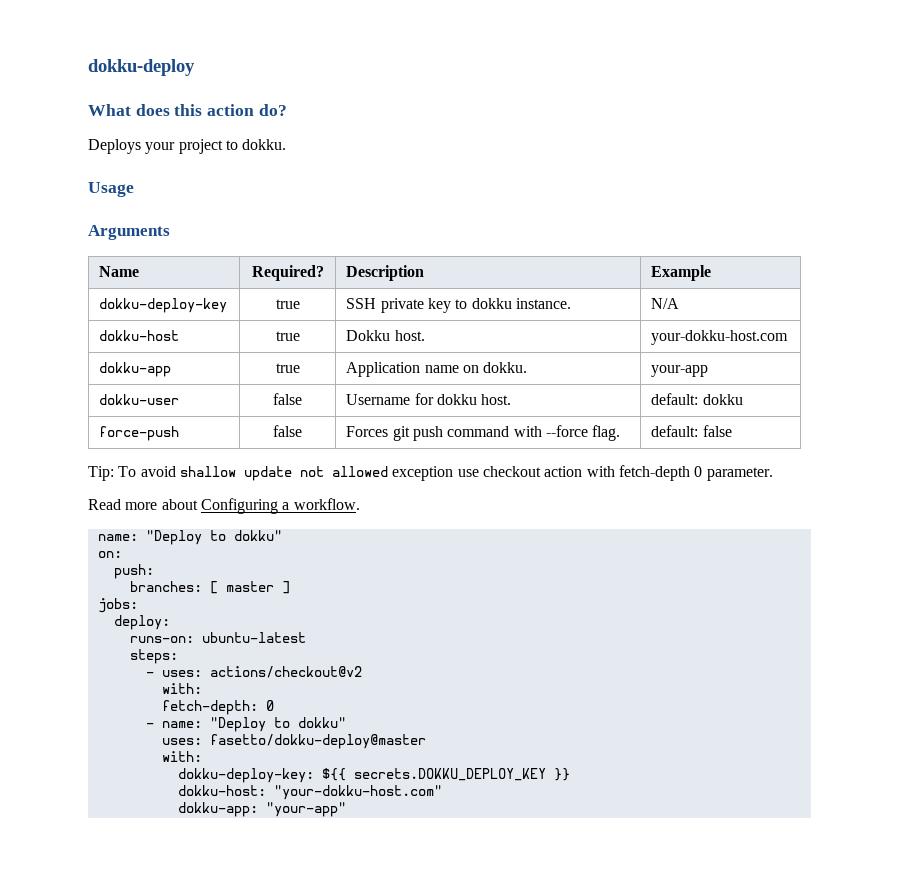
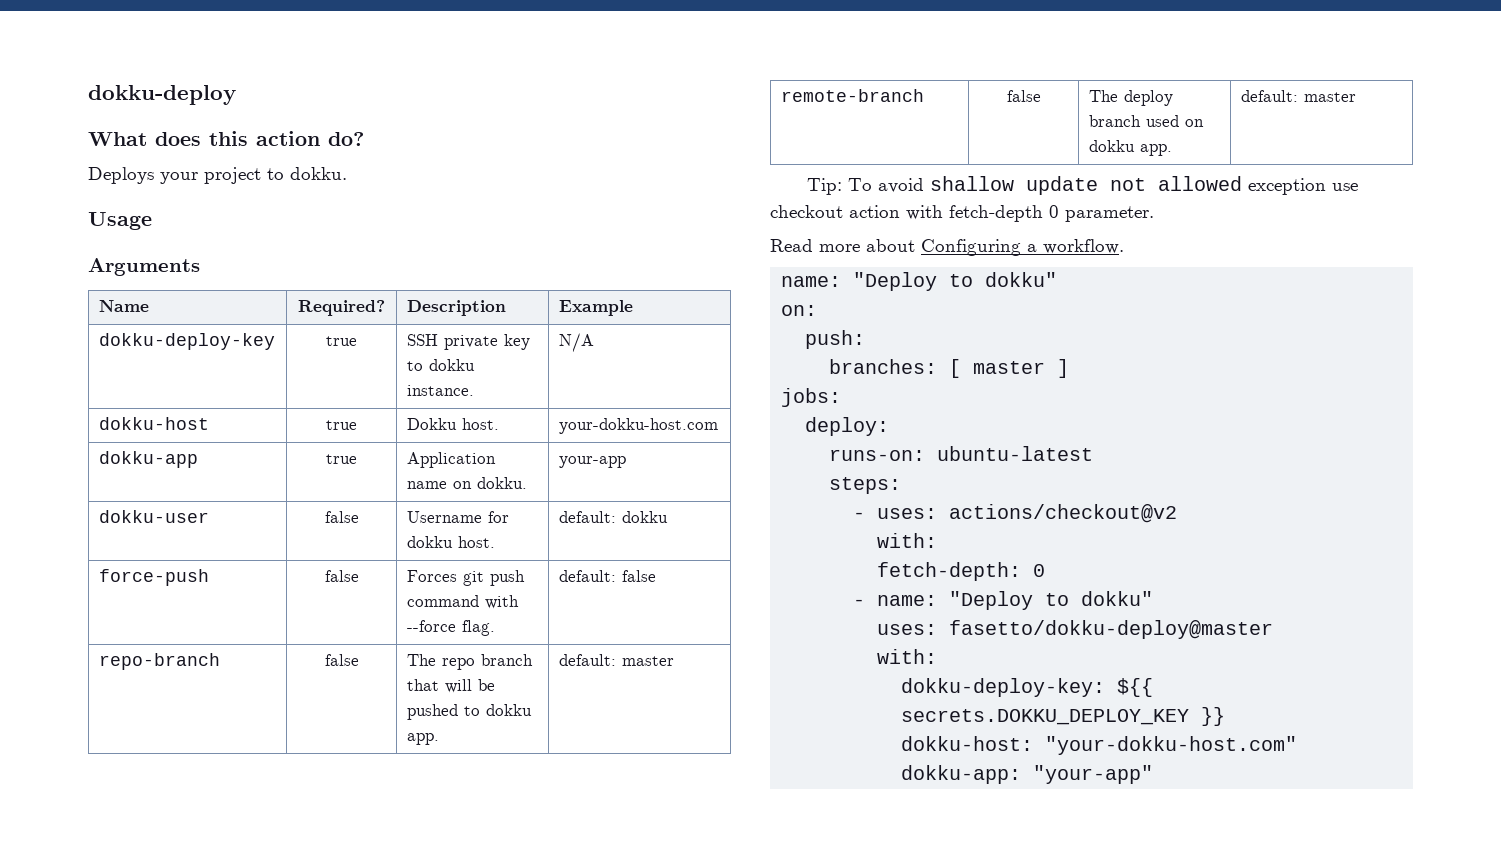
+ repo-branch | false | The repo branch that will be pushed to dokku app. | default: master
+ remote-branch | false | The deploy branch used on dokku app. | default: master

